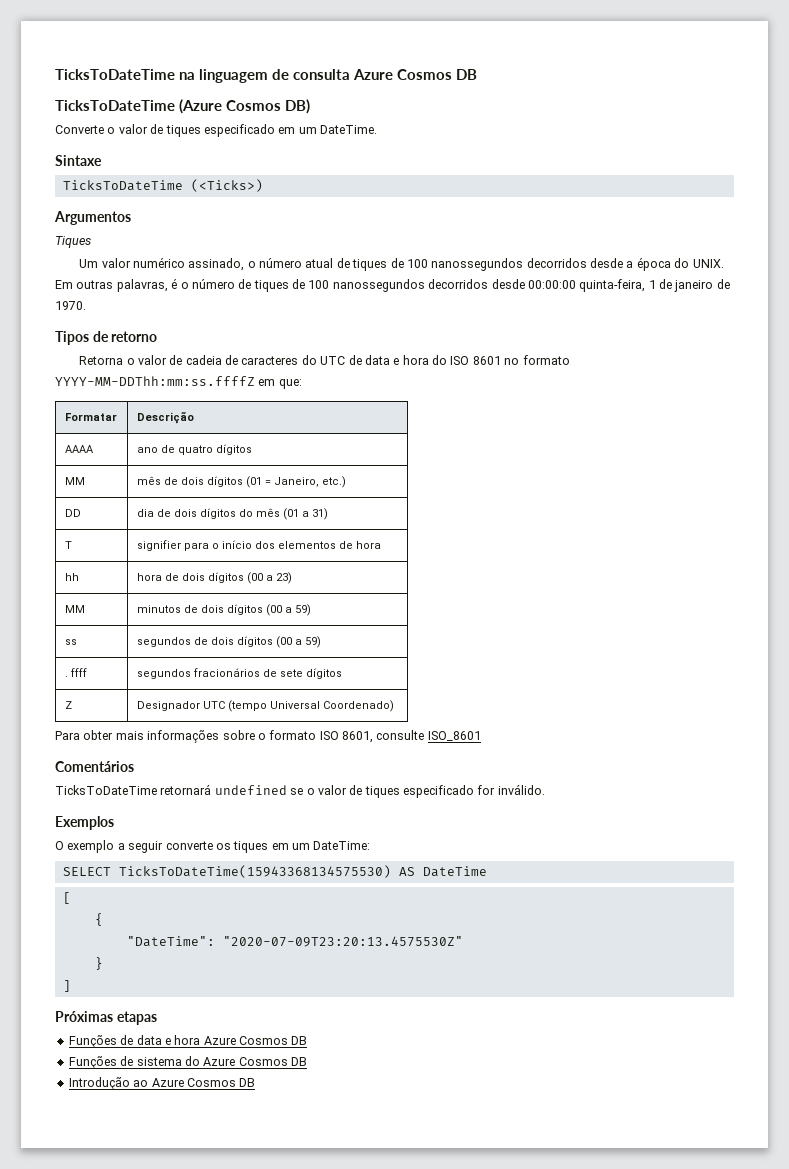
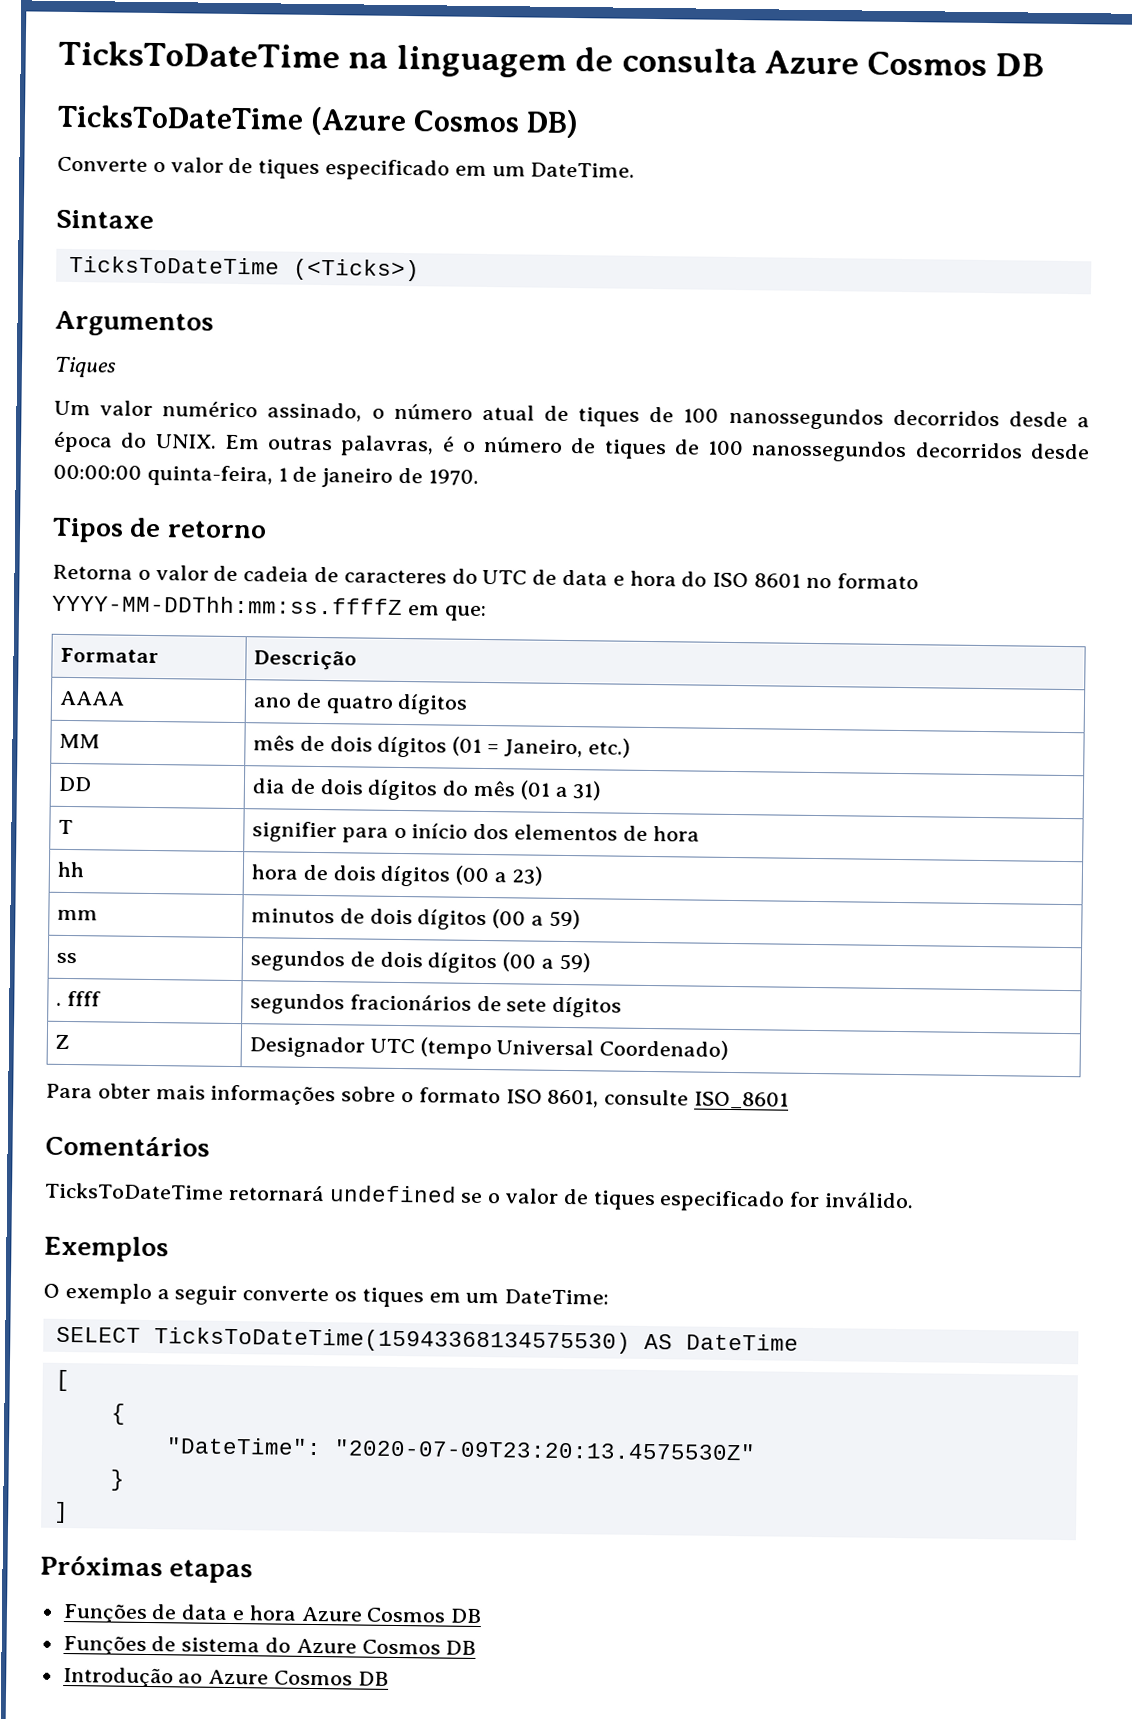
- MM | minutos de dois dígitos (00 a 59)
+ mm | minutos de dois dígitos (00 a 59)

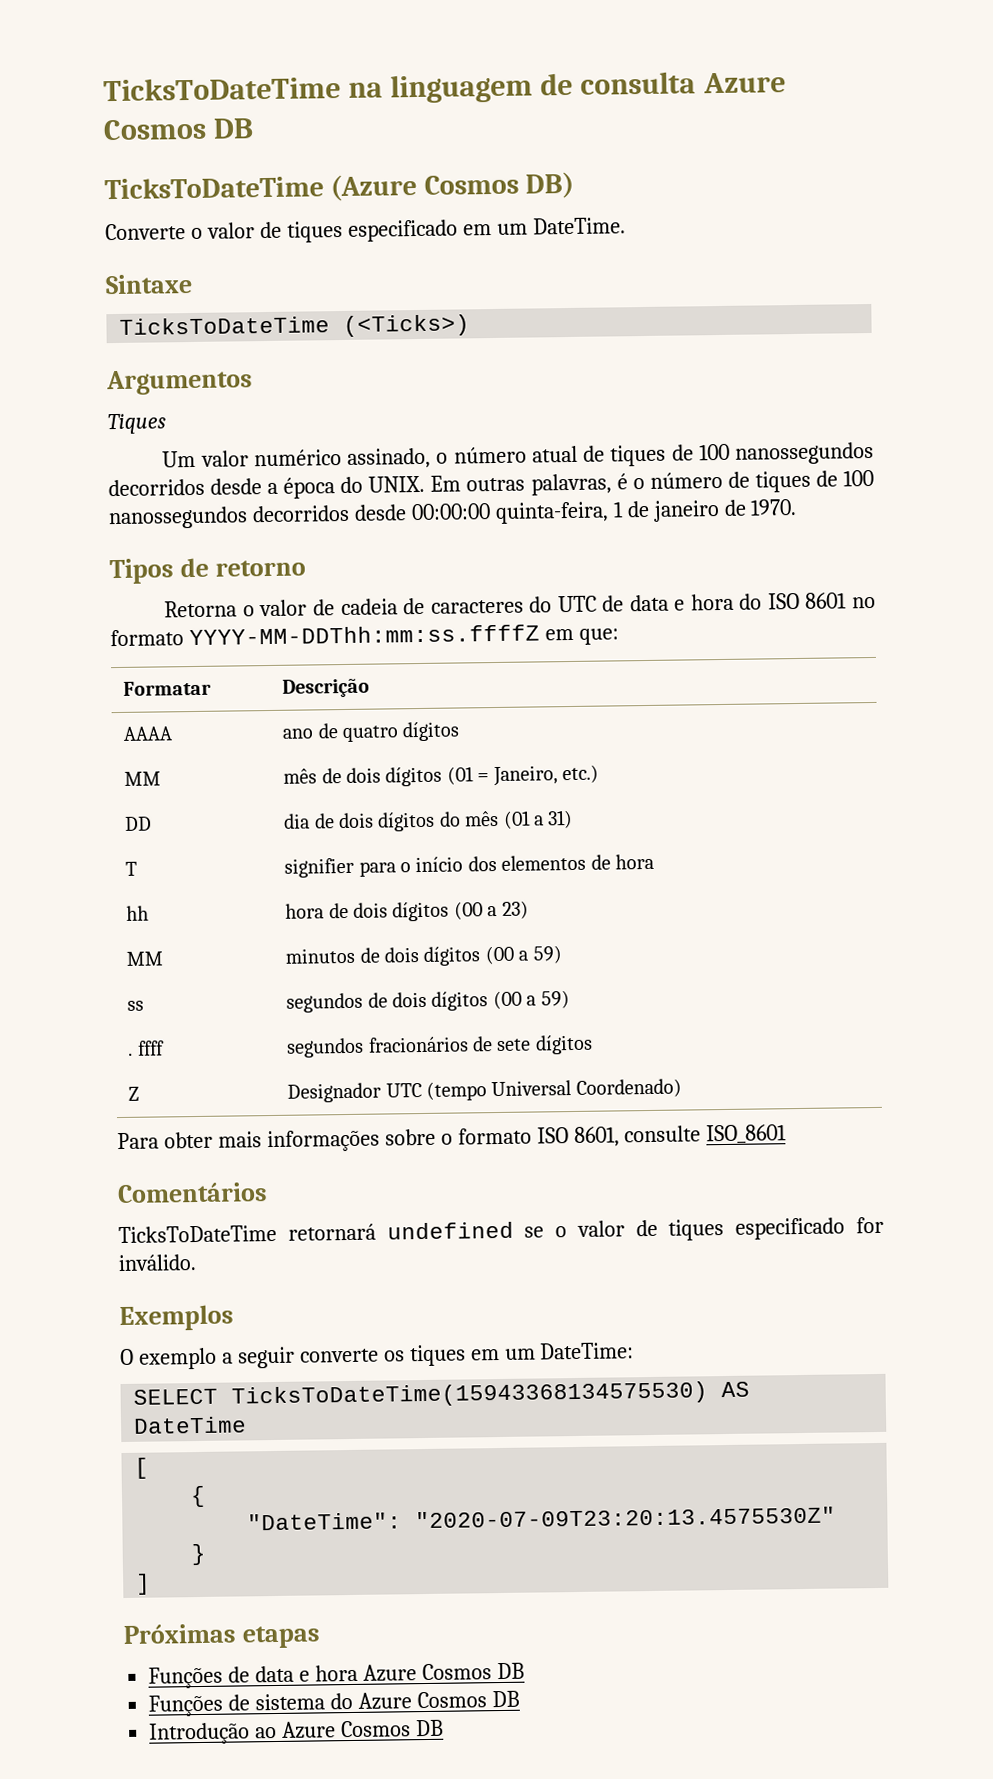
- mm | minutos de dois dígitos (00 a 59)
+ MM | minutos de dois dígitos (00 a 59)

